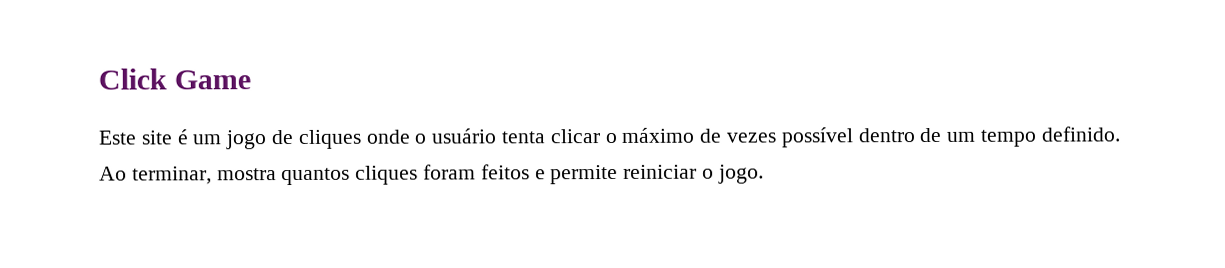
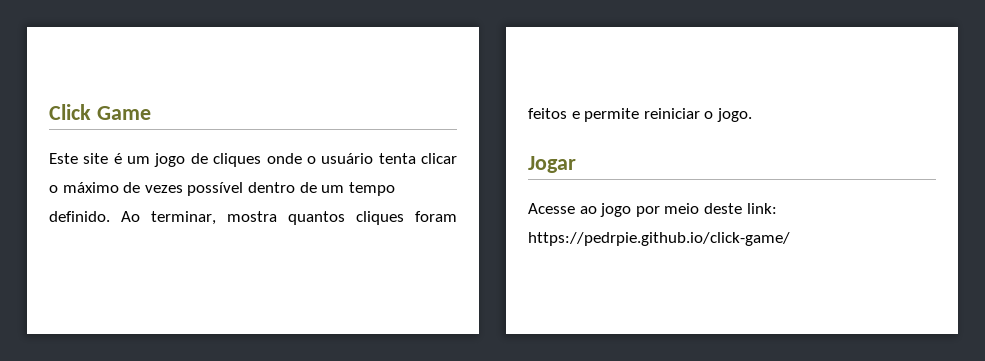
+ Jogar
+ Acesse ao jogo por meio deste link: https://pedrpie.github.io/click-game/

